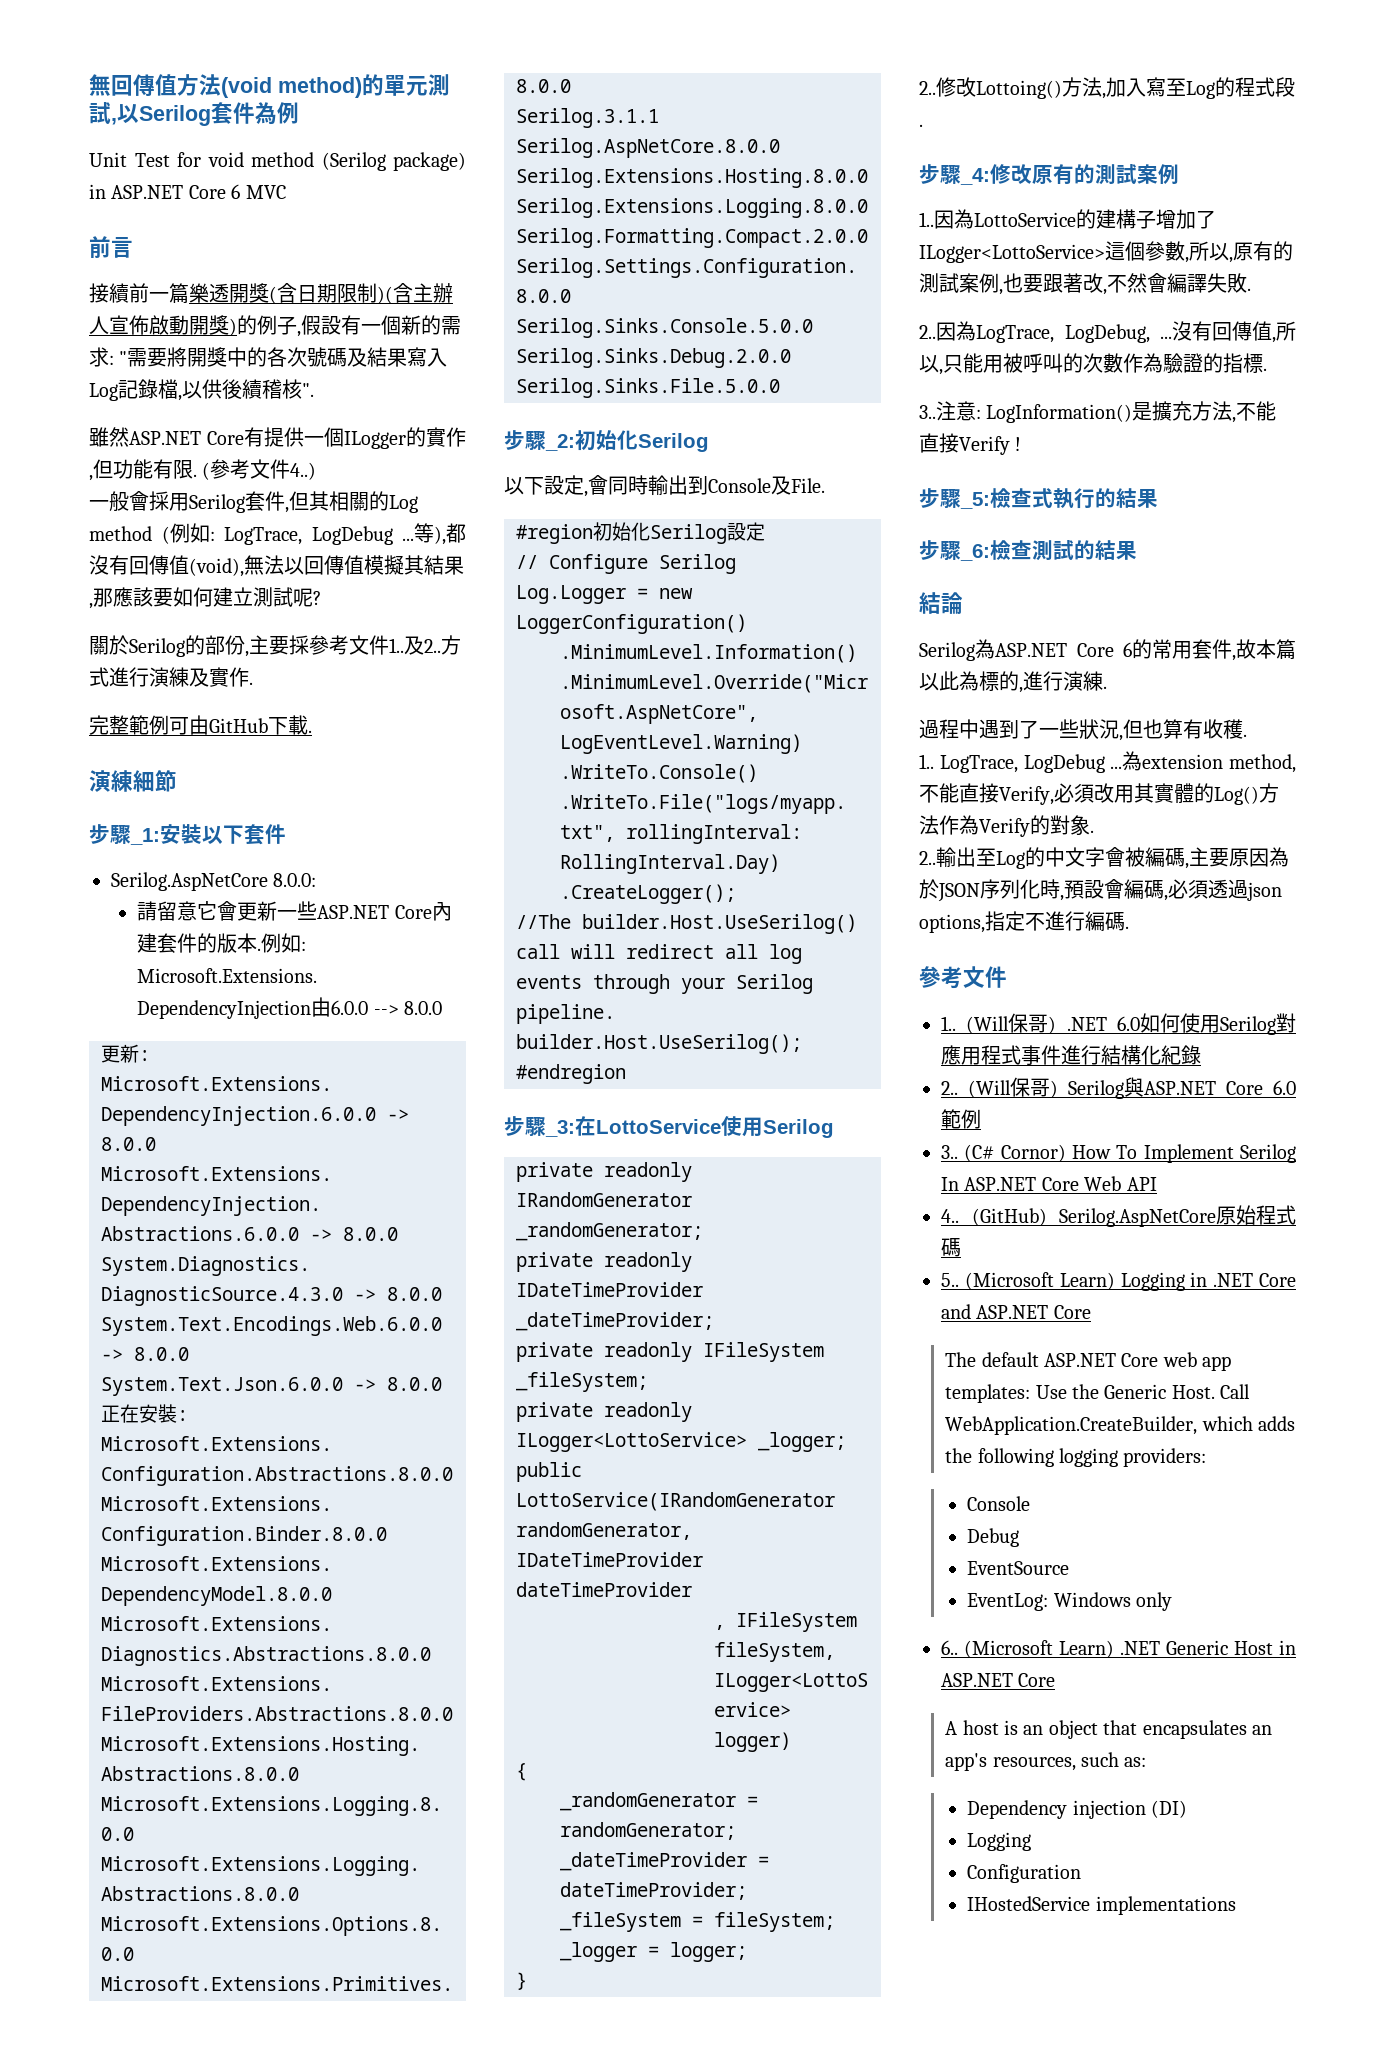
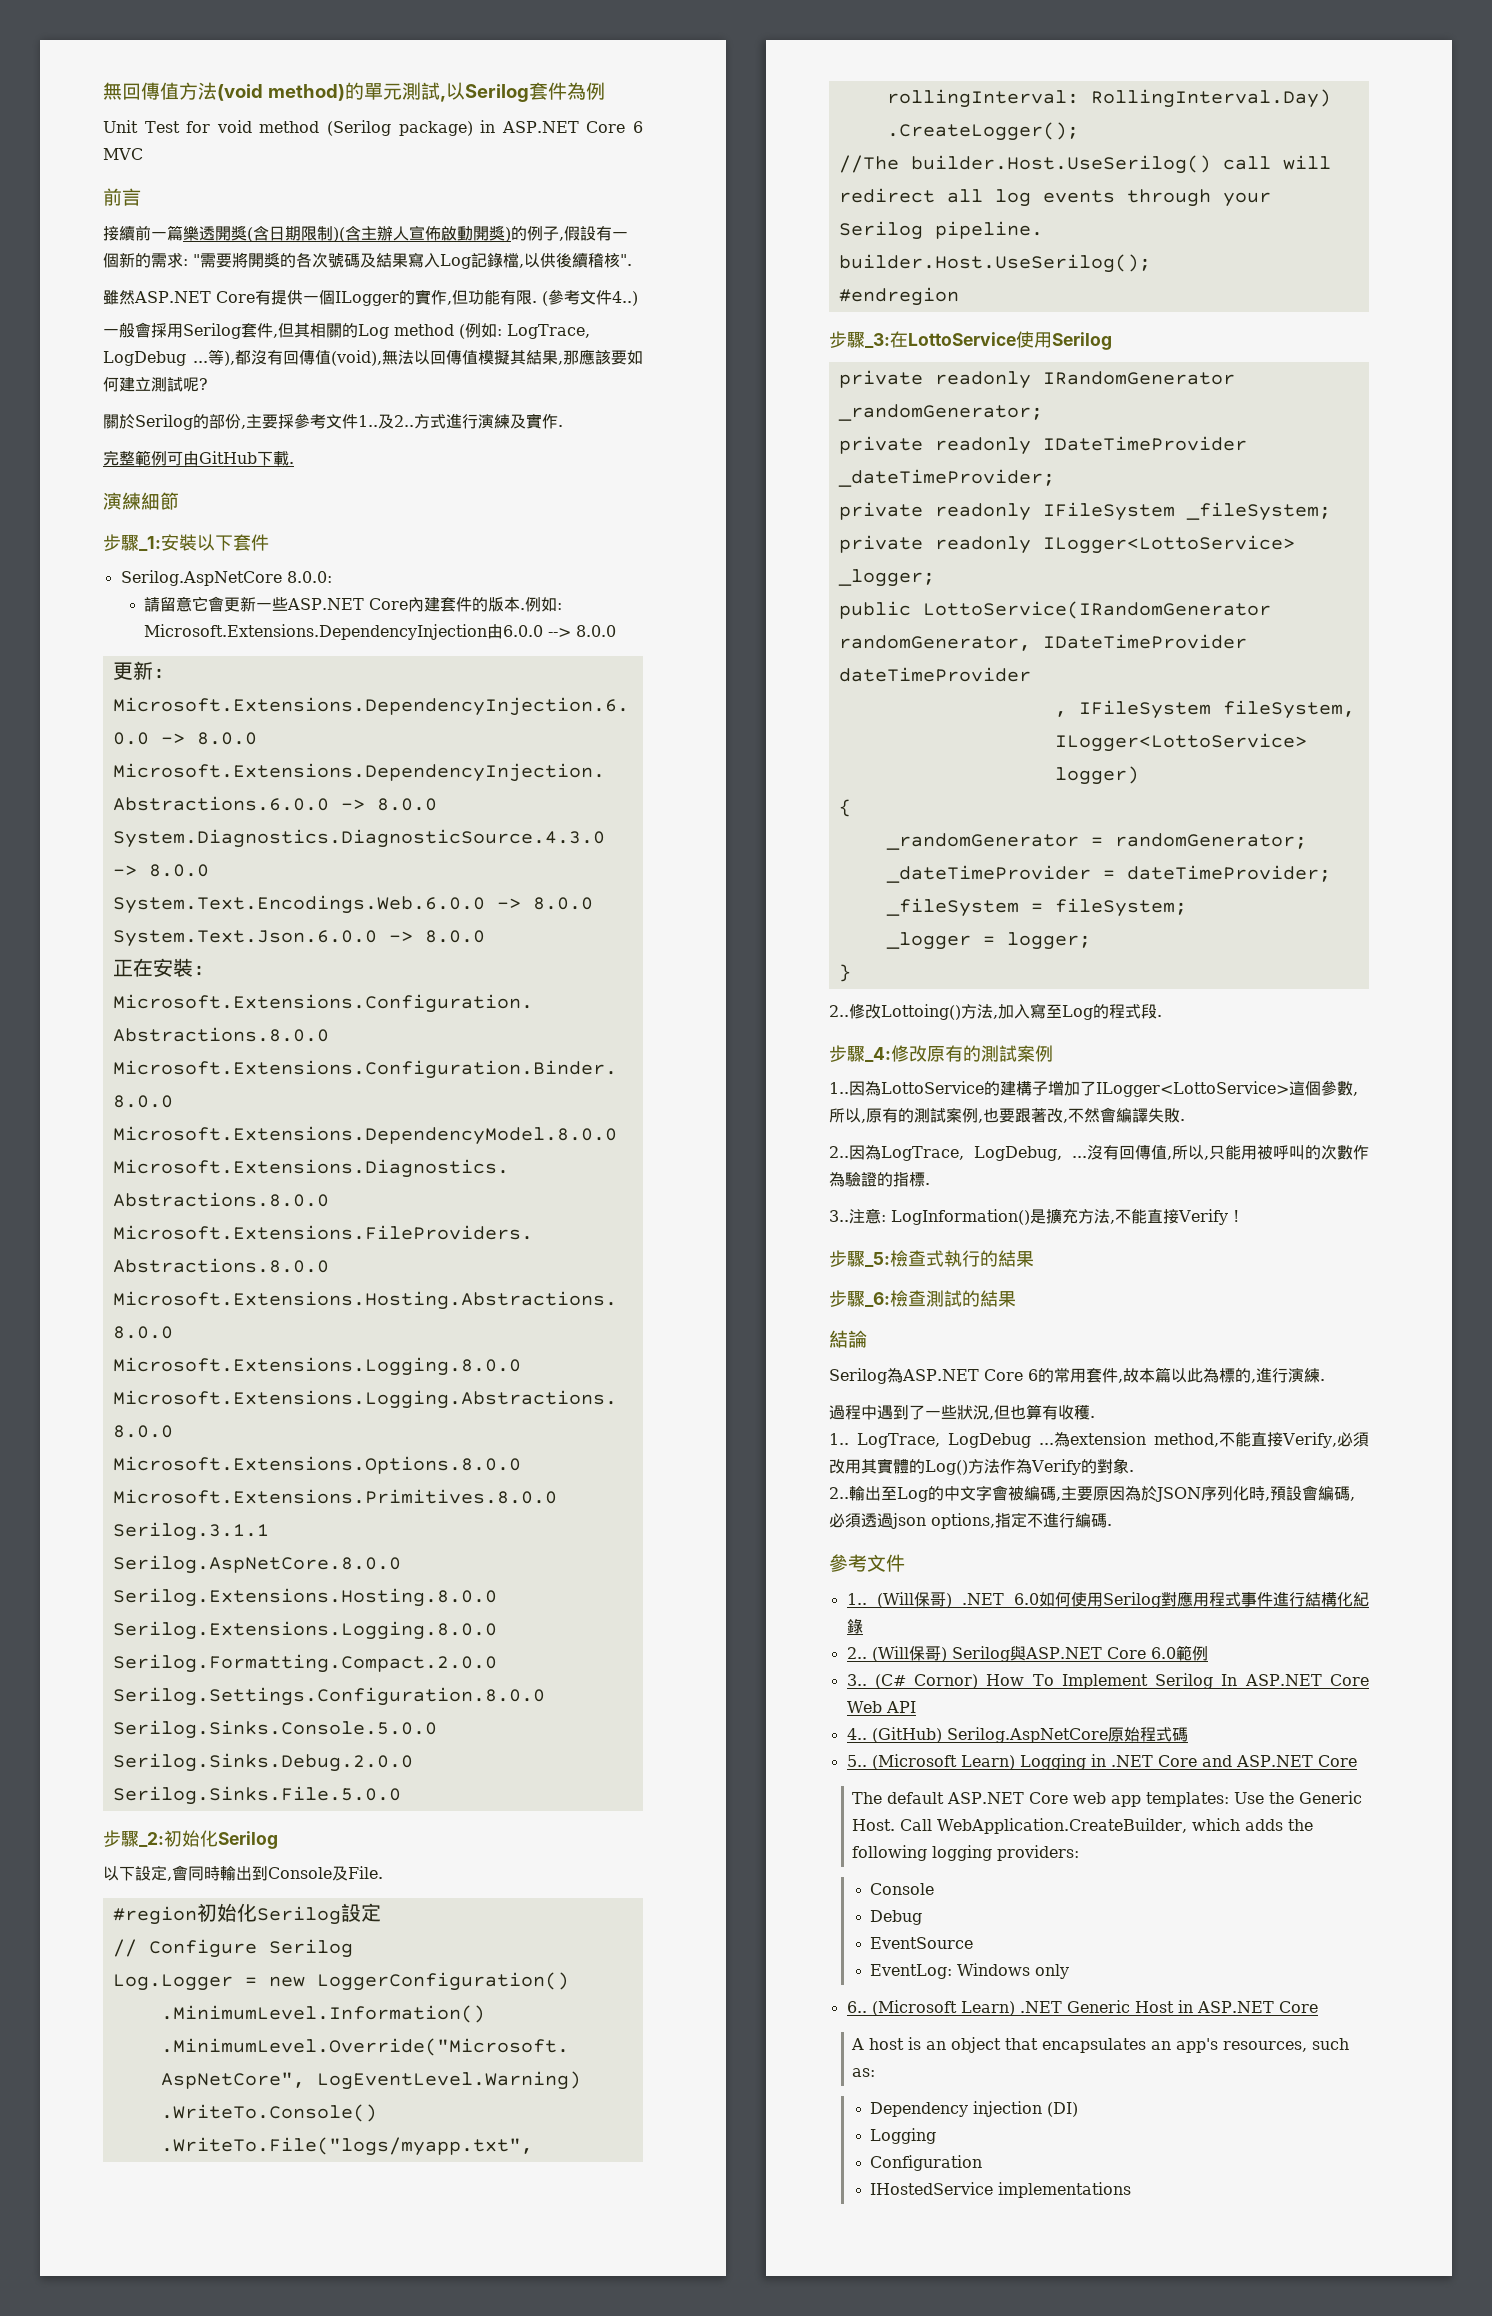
- 接續前一篇樂透開獎(含日期限制)(含主辦人宣佈啟動開獎)的例子,假設有一個新的需求: "需要將開獎中的各次號碼及結果寫入Log記錄檔,以供後續稽核".
+ 接續前一篇樂透開獎(含日期限制)(含主辦人宣佈啟動開獎)的例子,假設有一個新的需求: "需要將開獎的各次號碼及結果寫入Log記錄檔,以供後續稽核".

